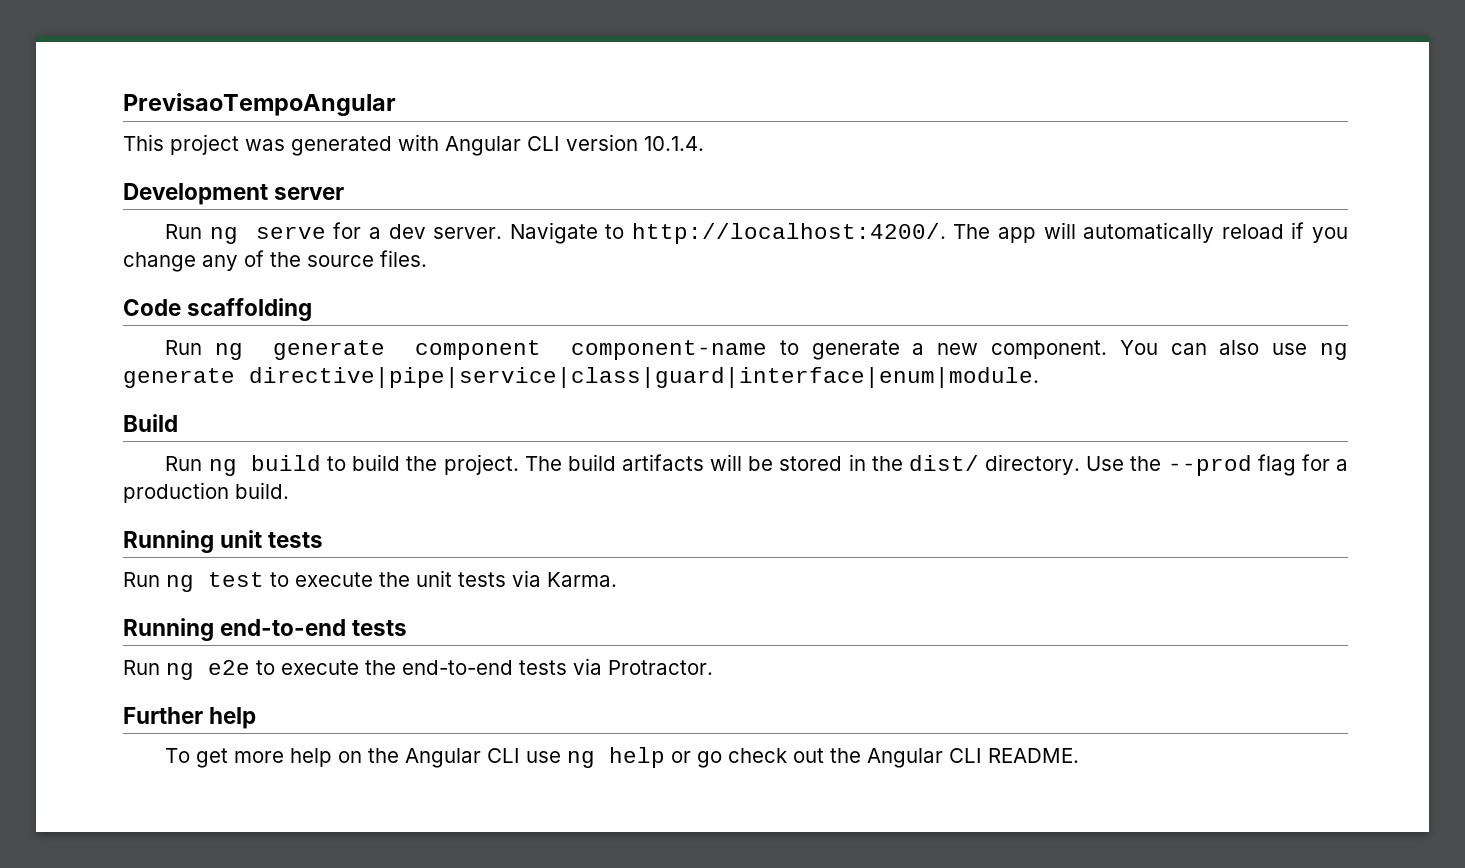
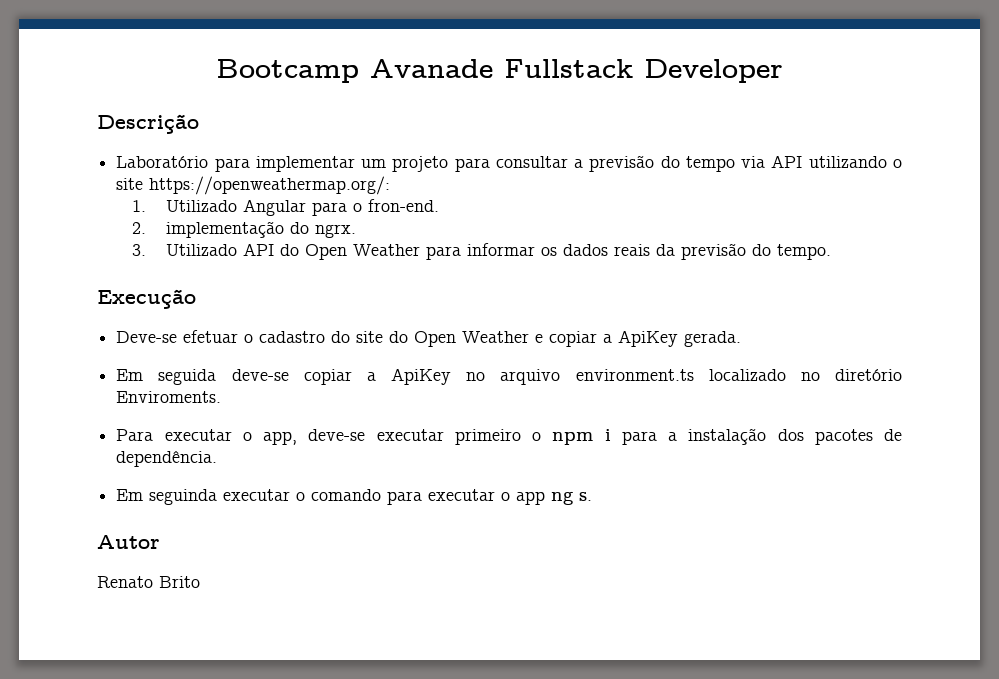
- PrevisaoTempoAngular
- This project was generated with Angular CLI version 10.1.4.
- Development server
- Run ng serve for a dev server. Navigate to http://localhost:4200/. The app will automatically reload if you change any of the source files.
- Code scaffolding
- Run ng generate component component-name to generate a new component. You can also use ng generate directive|pipe|service|class|guard|interface|enum|module.
- Build
- Run ng build to build the project. The build artifacts will be stored in the dist/ directory. Use the --prod flag for a production build.
- Running unit tests
- Run ng test to execute the unit tests via Karma.
- Running end-to-end tests
- Run ng e2e to execute the end-to-end tests via Protractor.
- Further help
- To get more help on the Angular CLI use ng help or go check out the Angular CLI README.
+ Bootcamp Avanade Fullstack Developer
+ Descrição
+ Laboratório para implementar um projeto para consultar a previsão do tempo via API utilizando o site https://openweathermap.org/:
+ 1. Utilizado Angular para o fron-end.
+ 2. implementação do ngrx.
+ 3. Utilizado API do Open Weather para informar os dados reais da previsão do tempo.
+ Execução
+ Deve-se efetuar o cadastro do site do Open Weather e copiar a ApiKey gerada.
+ Em seguida deve-se copiar a ApiKey no arquivo environment.ts localizado no diretório Enviroments.
+ Para executar o app, deve-se executar primeiro o npm i para a instalação dos pacotes de dependência.
+ Em seguinda executar o comando para executar o app ng s.
+ Autor
+ Renato Brito

